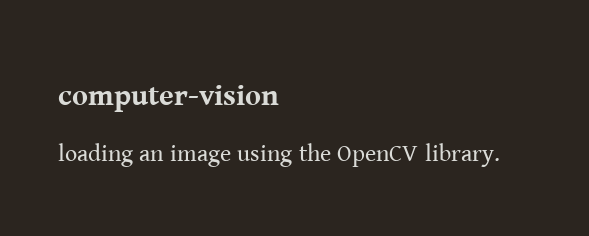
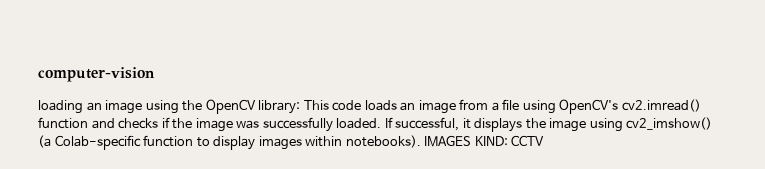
- loading an image using the OpenCV library.
+ loading an image using the OpenCV library: This code loads an image from a file using OpenCV's cv2.imread() function and checks if the image was successfully loaded. If successful, it displays the image using cv2_imshow() (a Colab-specific function to display images within notebooks). IMAGES KIND: CCTV

